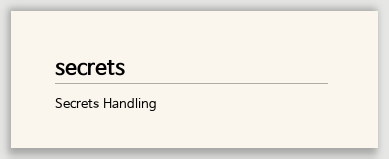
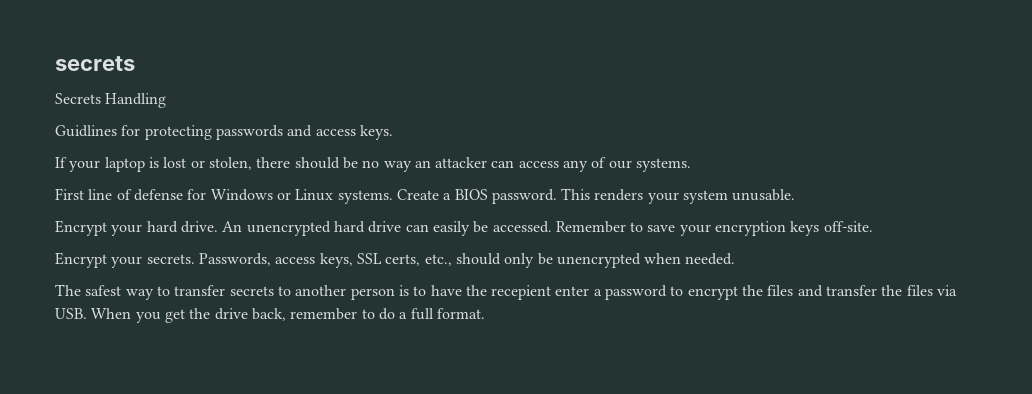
+ Guidlines for protecting passwords and access keys.
+ If your laptop is lost or stolen, there should be no way an attacker can access any of our systems.
+ First line of defense for Windows or Linux systems. Create a BIOS password. This renders your system unusable.
+ Encrypt your hard drive. An unencrypted hard drive can easily be accessed. Remember to save your encryption keys off-site.
+ Encrypt your secrets. Passwords, access keys, SSL certs, etc., should only be unencrypted when needed.
+ The safest way to transfer secrets to another person is to have the recepient enter a password to encrypt the files and transfer the files via USB. When you get the drive back, remember to do a full format.

